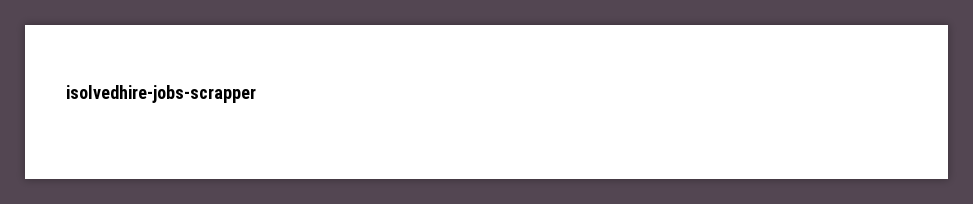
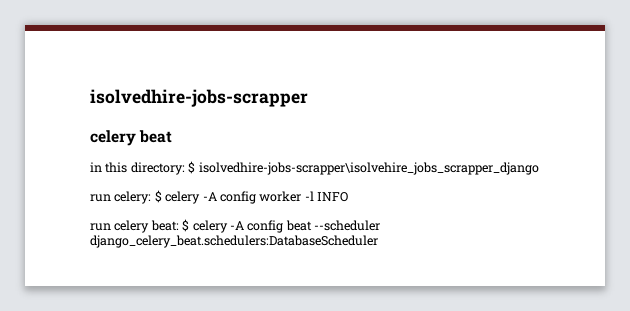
+ celery beat
+ in this directory: $ isolvedhire-jobs-scrapper\isolvehire_jobs_scrapper_django
+ run celery: $ celery -A config worker -l INFO
+ run celery beat: $ celery -A config beat --scheduler django_celery_beat.schedulers:DatabaseScheduler

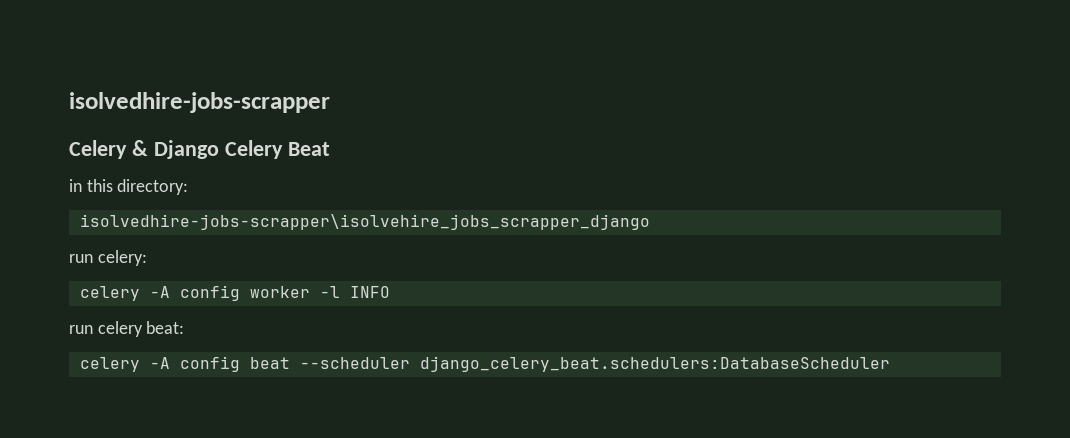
- celery beat
+ Celery & Django Celery Beat
- in this directory: $ isolvedhire-jobs-scrapper\isolvehire_jobs_scrapper_django
+ in this directory:
+ isolvedhire-jobs-scrapper\isolvehire_jobs_scrapper_django
- run celery: $ celery -A config worker -l INFO
+ run celery:
+ celery -A config worker -l INFO
- run celery beat: $ celery -A config beat --scheduler django_celery_beat.schedulers:DatabaseScheduler
+ run celery beat:
+ celery -A config beat --scheduler django_celery_beat.schedulers:DatabaseScheduler

